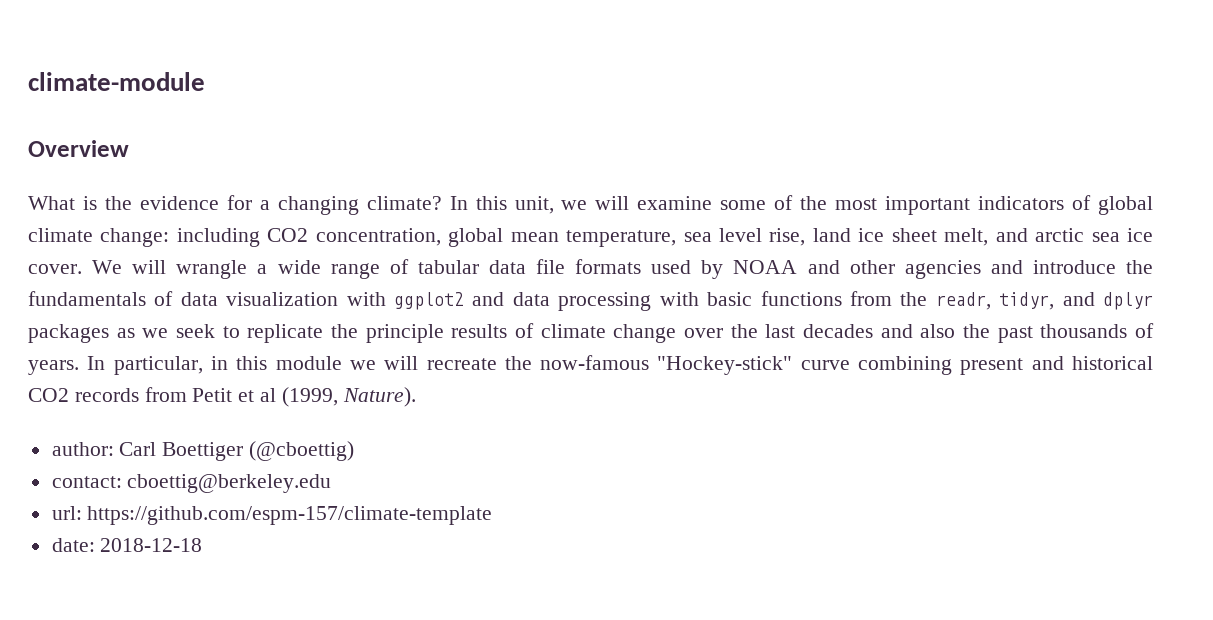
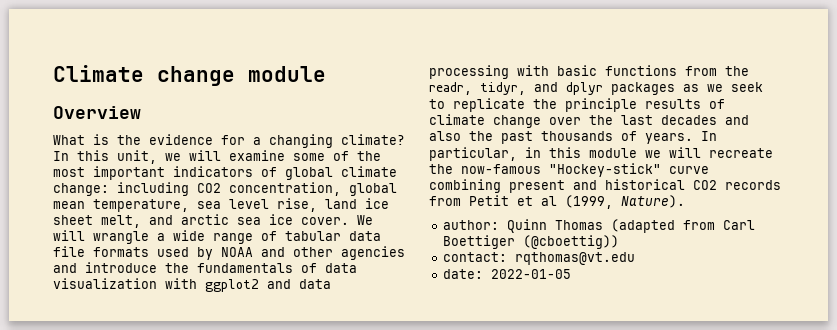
- climate-module
+ Climate change module
- author: Carl Boettiger (@cboettig)
+ author: Quinn Thomas (adapted from Carl Boettiger (@cboettig))
- contact: cboettig@berkeley.edu
- url: https://github.com/espm-157/climate-template
+ contact: rqthomas@vt.edu
- date: 2018-12-18
+ date: 2022-01-05

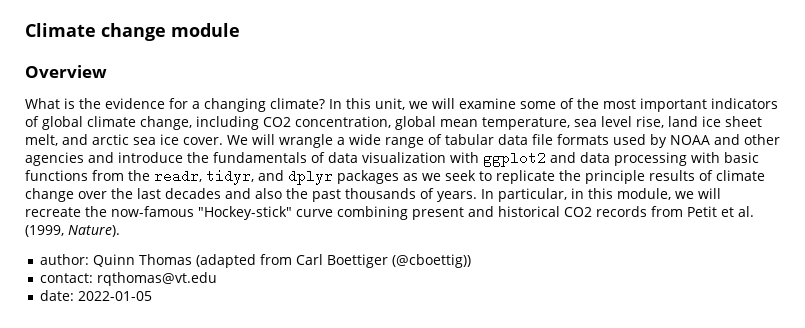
- In this unit, we will examine some of the most important indicators of global climate change: including CO2 concentration, global mean temperature, sea level rise, land ice sheet melt, and arctic sea ice cover.
+ In this unit, we will examine some of the most important indicators of global climate change, including CO2 concentration, global mean temperature, sea level rise, land ice sheet melt, and arctic sea ice cover.
- In particular, in this module we will recreate the now-famous "Hockey-stick" curve combining present and historical CO2 records from Petit et al (1999, Nature).
+ In particular, in this module, we will recreate the now-famous "Hockey-stick" curve combining present and historical CO2 records from Petit et al. (1999, Nature).

